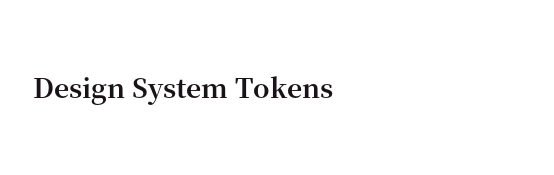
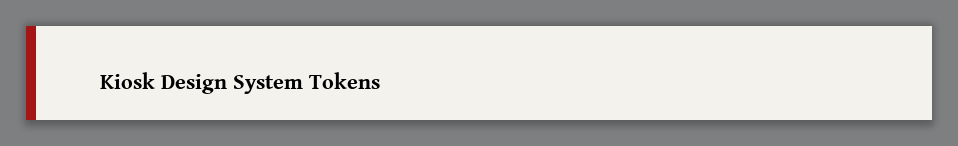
- Design System Tokens
+ Kiosk Design System Tokens

